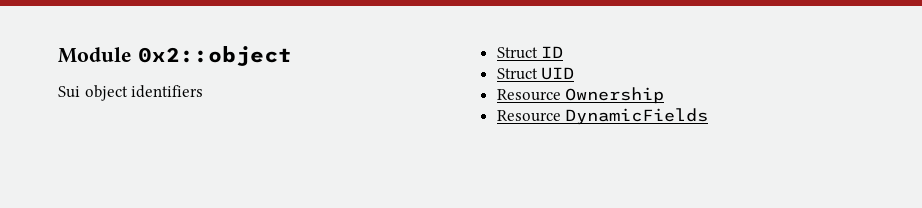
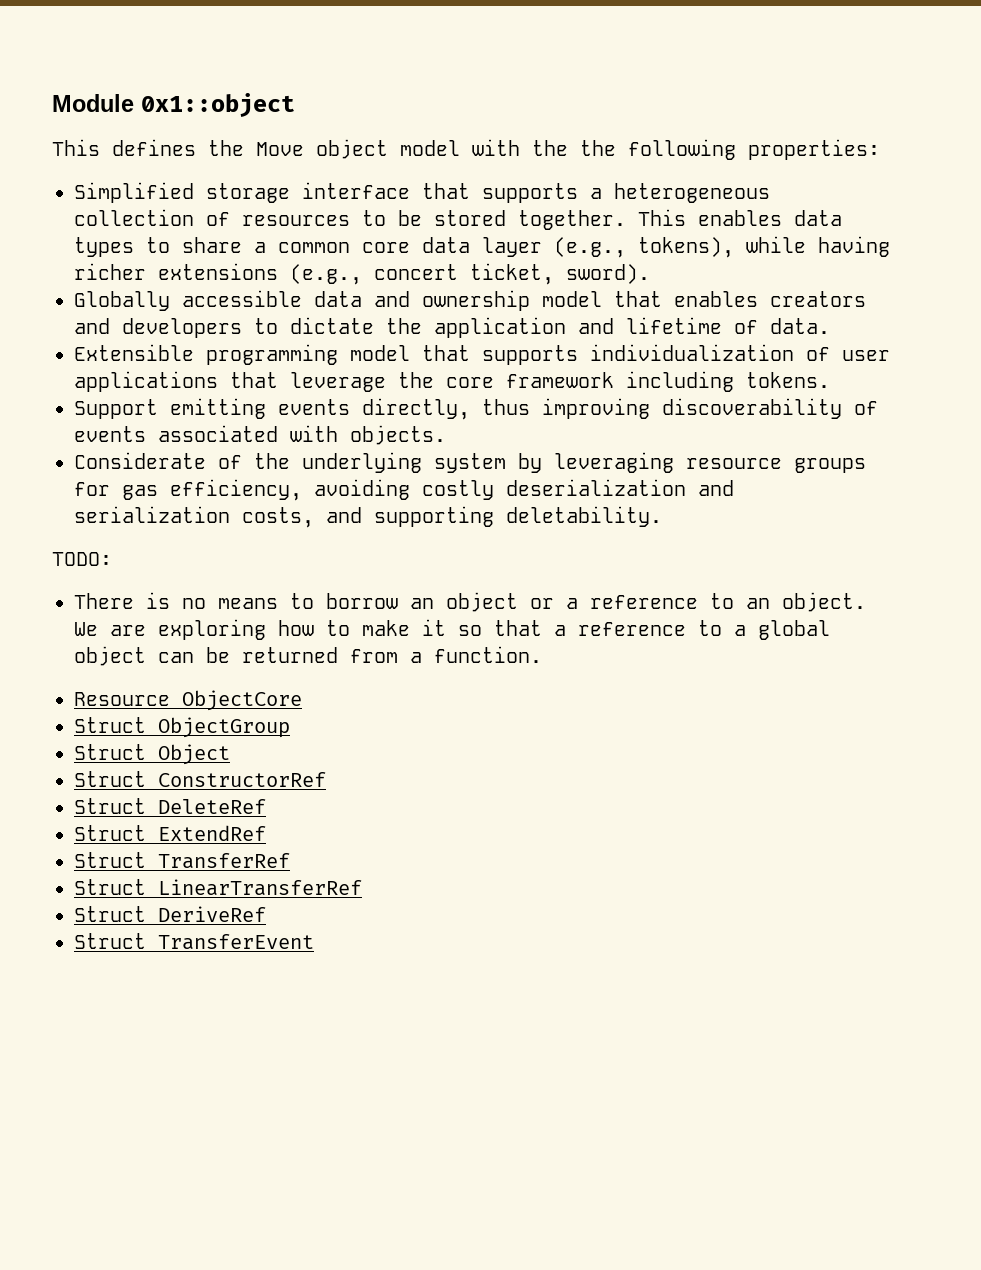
- Module 0x2::object
- Sui object identifiers
- Struct ID
- Struct UID
- Resource Ownership
- Resource DynamicFields
+ Module 0x1::object
+ This defines the Move object model with the the following properties:
+ Simplified storage interface that supports a heterogeneous collection of resources to be stored together. This enables data types to share a common core data layer (e.g., tokens), while having richer extensions (e.g., concert ticket, sword).
+ Globally accessible data and ownership model that enables creators and developers to dictate the application and lifetime of data.
+ Extensible programming model that supports individualization of user applications that leverage the core framework including tokens.
+ Support emitting events directly, thus improving discoverability of events associated with objects.
+ Considerate of the underlying system by leveraging resource groups for gas efficiency, avoiding costly deserialization and serialization costs, and supporting deletability.
+ TODO:
+ There is no means to borrow an object or a reference to an object. We are exploring how to make it so that a reference to a global object can be returned from a function.
+ Resource ObjectCore
+ Struct ObjectGroup
+ Struct Object
+ Struct ConstructorRef
+ Struct DeleteRef
+ Struct ExtendRef
+ Struct TransferRef
+ Struct LinearTransferRef
+ Struct DeriveRef
+ Struct TransferEvent

